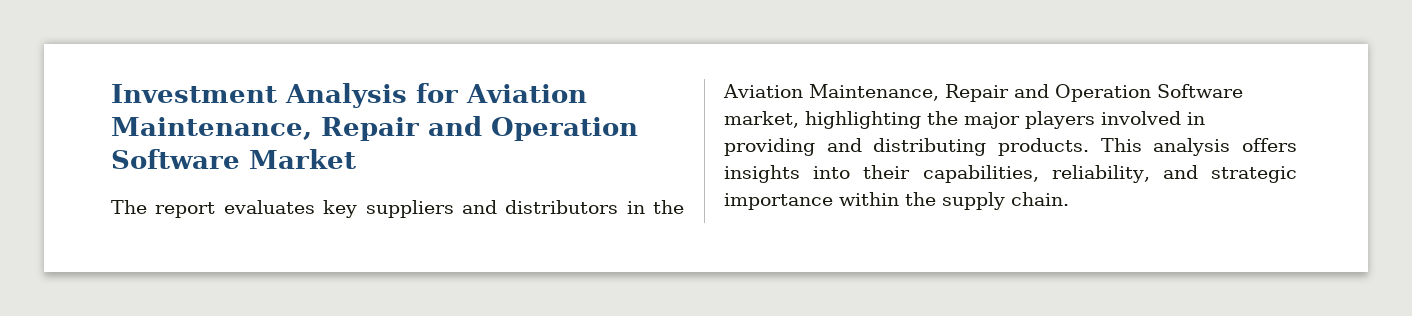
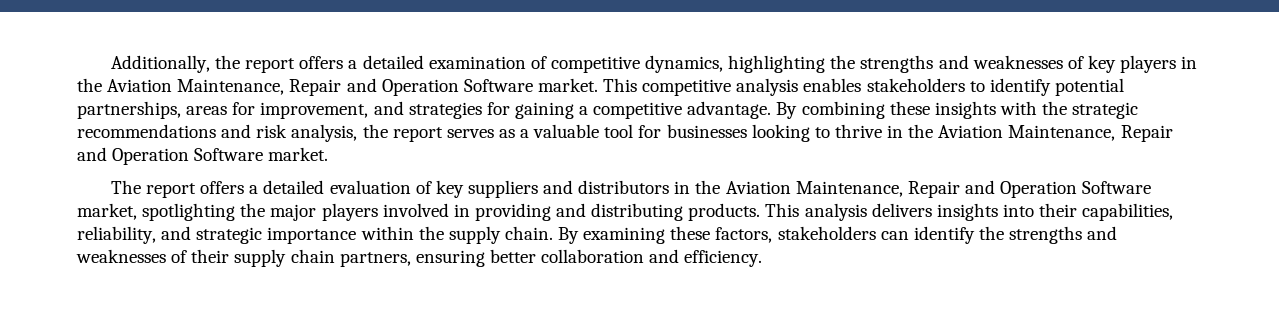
- Investment Analysis for Aviation Maintenance, Repair and Operation Software Market
- The report evaluates key suppliers and distributors in the Aviation Maintenance, Repair and Operation Software market, highlighting the major players involved in providing and distributing products.
+ Additionally, the report offers a detailed examination of competitive dynamics, highlighting the strengths and weaknesses of key players in the Aviation Maintenance, Repair and Operation Software market. This competitive analysis enables stakeholders to identify potential partnerships, areas for improvement, and strategies for gaining a competitive advantage. By combining these insights with the strategic recommendations and risk analysis, the report serves as a valuable tool for businesses looking to thrive in the Aviation Maintenance, Repair and Operation Software market.
+ The report offers a detailed evaluation of key suppliers and distributors in the Aviation Maintenance, Repair and Operation Software market, spotlighting the major players involved in providing and distributing products.
- This analysis offers insights into their capabilities, reliability, and strategic importance within the supply chain.
+ This analysis delivers insights into their capabilities, reliability, and strategic importance within the supply chain.
+ By examining these factors, stakeholders can identify the strengths and weaknesses of their supply chain partners, ensuring better collaboration and efficiency.

